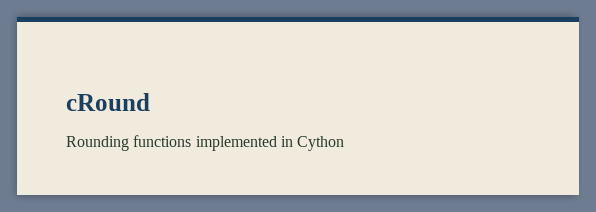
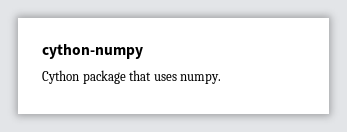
- cRound
- Rounding functions implemented in Cython
+ cython-numpy
+ Cython package that uses numpy.

